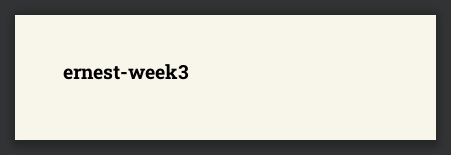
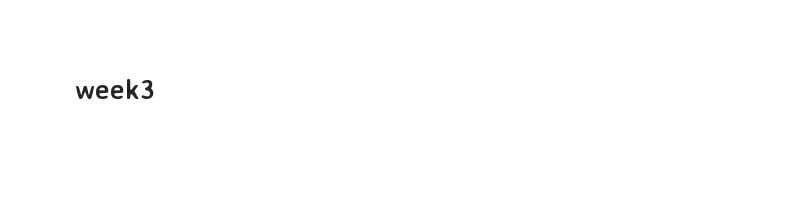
- ernest-week3
+ week3

